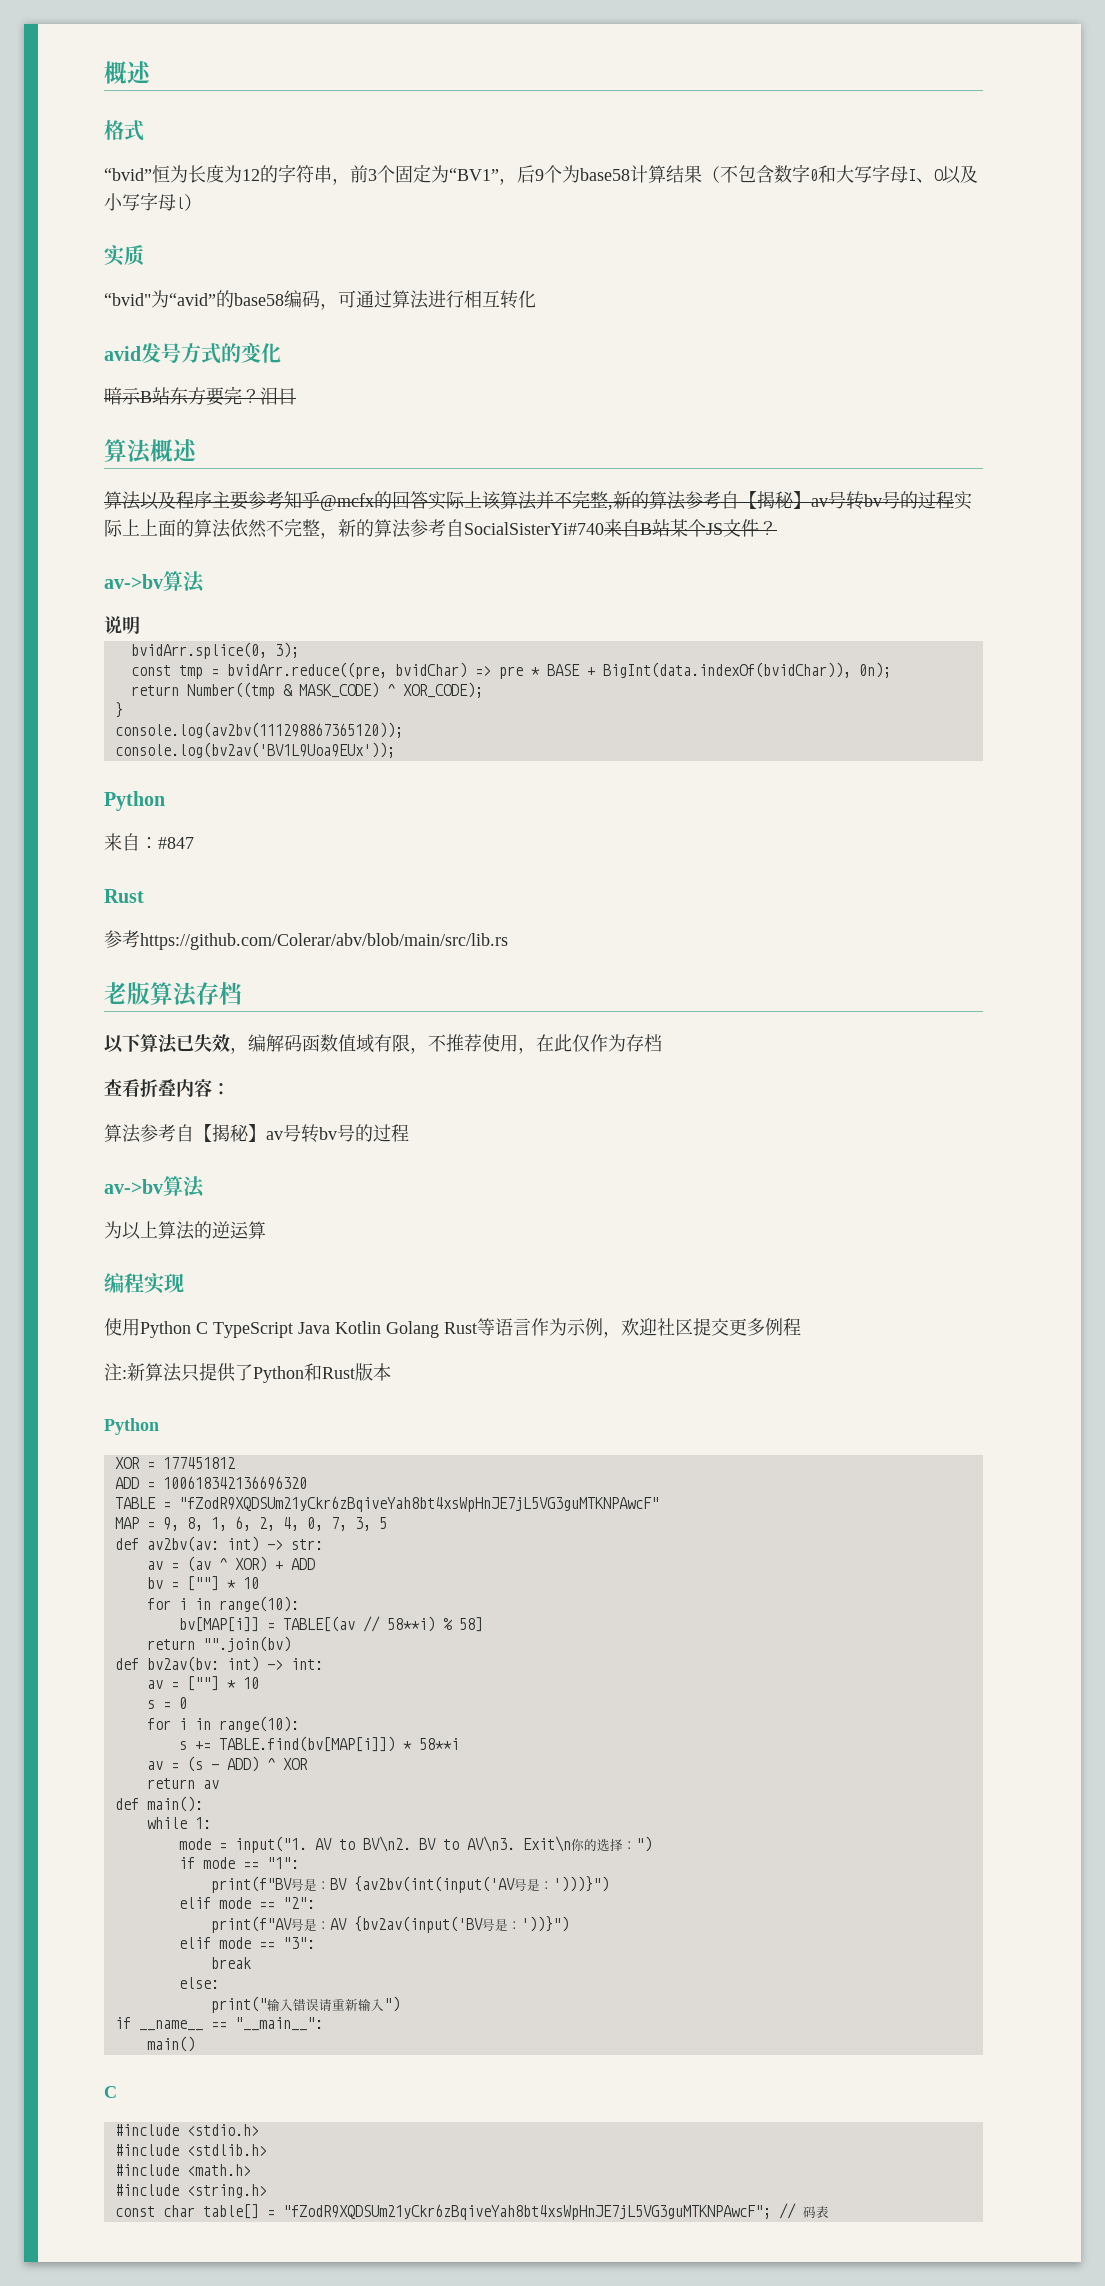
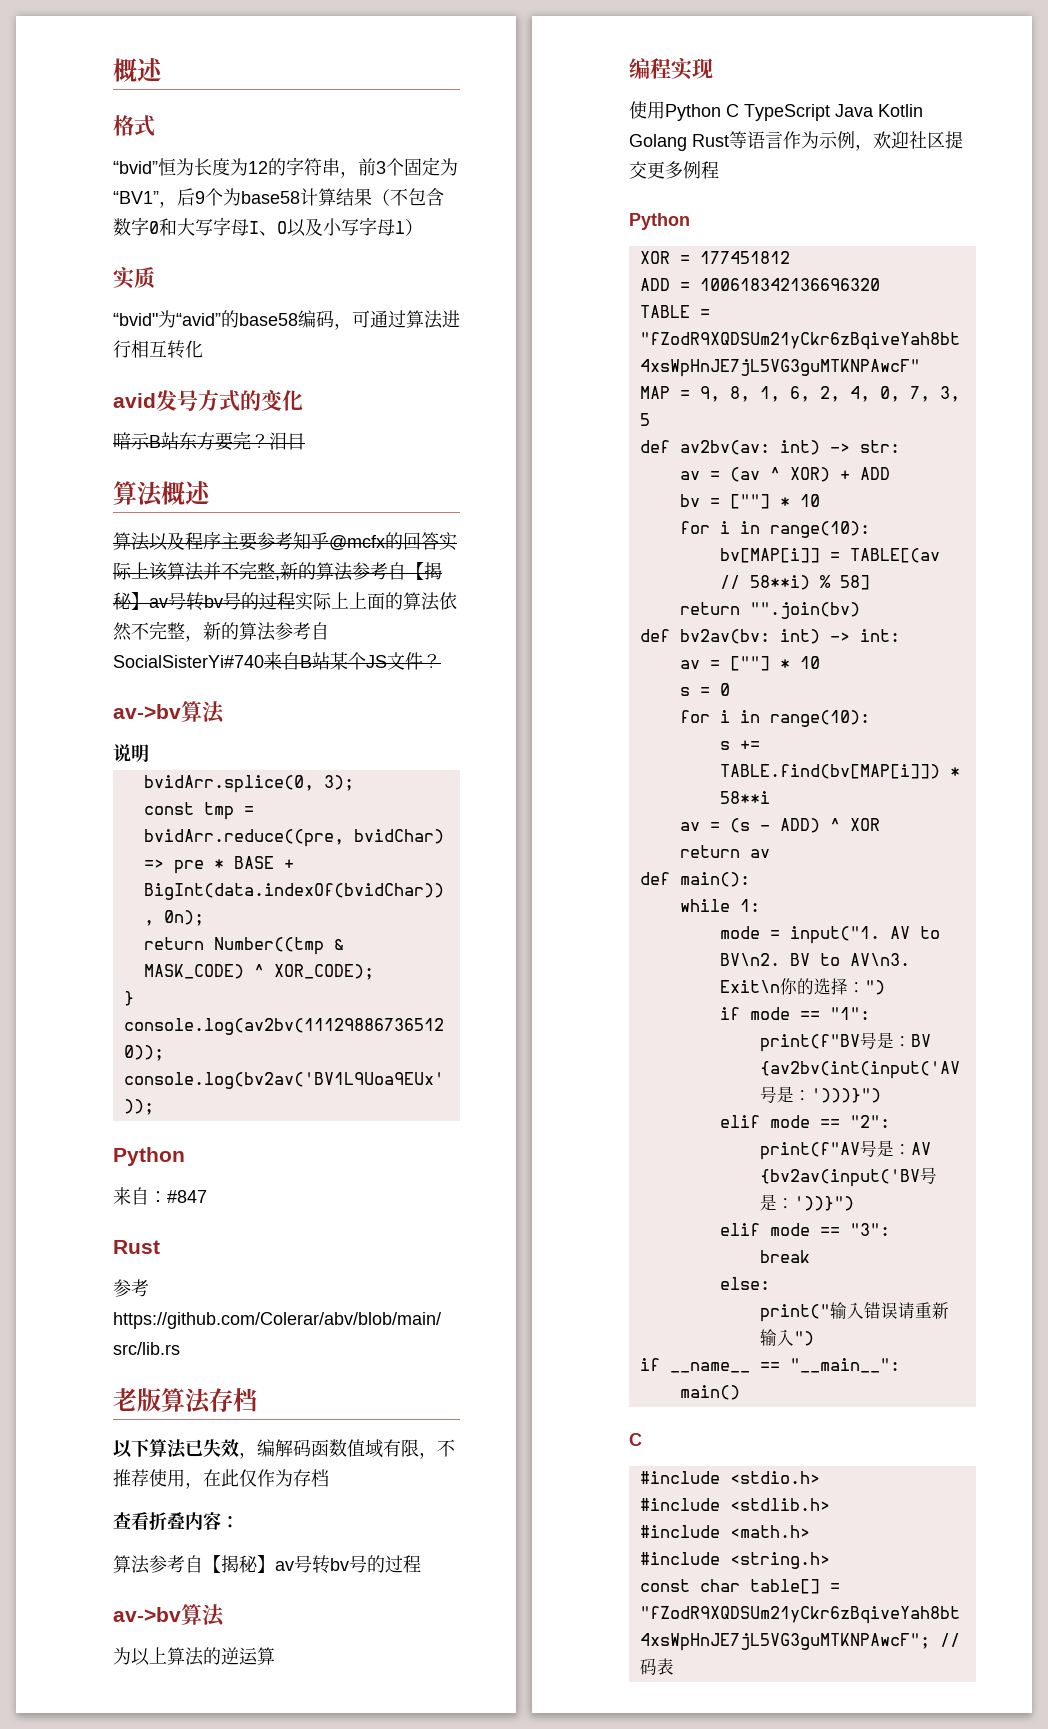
- 注:新算法只提供了Python和Rust版本

